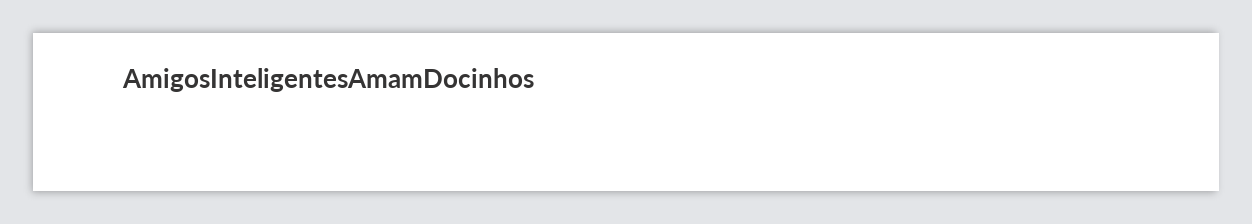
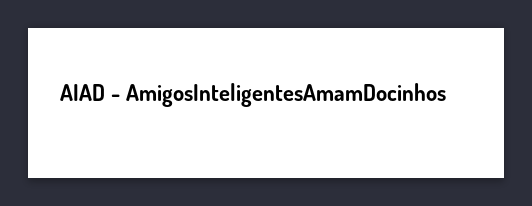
- AmigosInteligentesAmamDocinhos
+ AIAD - AmigosInteligentesAmamDocinhos

